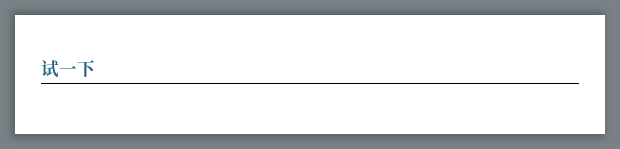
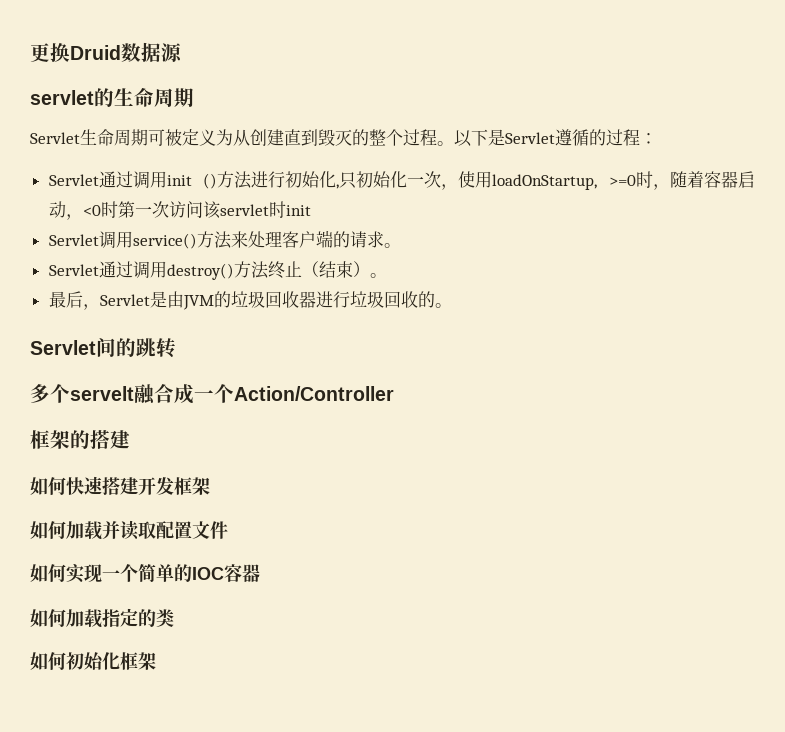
- 试一下
+ 更换Druid数据源
+ servlet的生命周期
+ Servlet生命周期可被定义为从创建直到毁灭的整个过程。以下是Servlet遵循的过程：
+ Servlet通过调用init ()方法进行初始化,只初始化一次，使用loadOnStartup, >=0时，随着容器启动，<0时第一次访问该servlet时init
+ Servlet调用service()方法来处理客户端的请求。
+ Servlet通过调用destroy()方法终止（结束）。
+ 最后，Servlet是由JVM的垃圾回收器进行垃圾回收的。
+ Servlet间的跳转
+ 多个servelt融合成一个Action/Controller
+ 框架的搭建
+ 如何快速搭建开发框架
+ 如何加载并读取配置文件
+ 如何实现一个简单的IOC容器
+ 如何加载指定的类
+ 如何初始化框架

